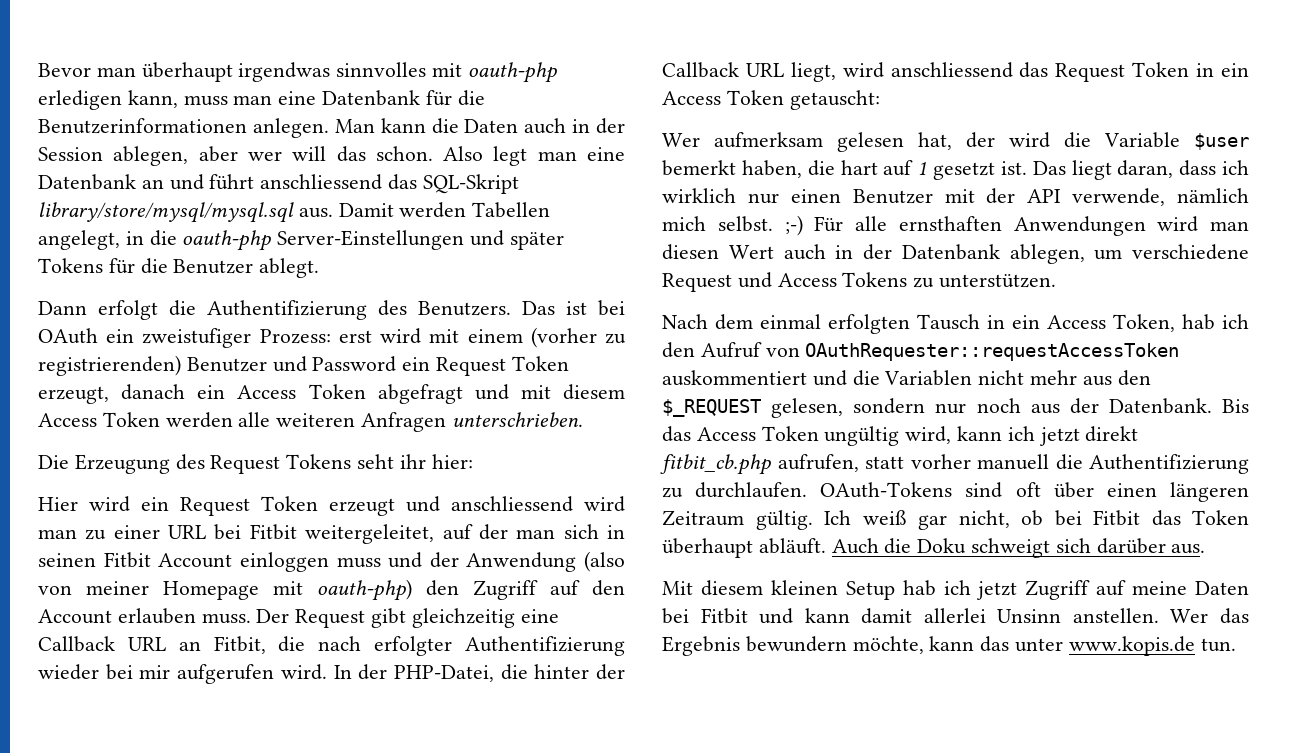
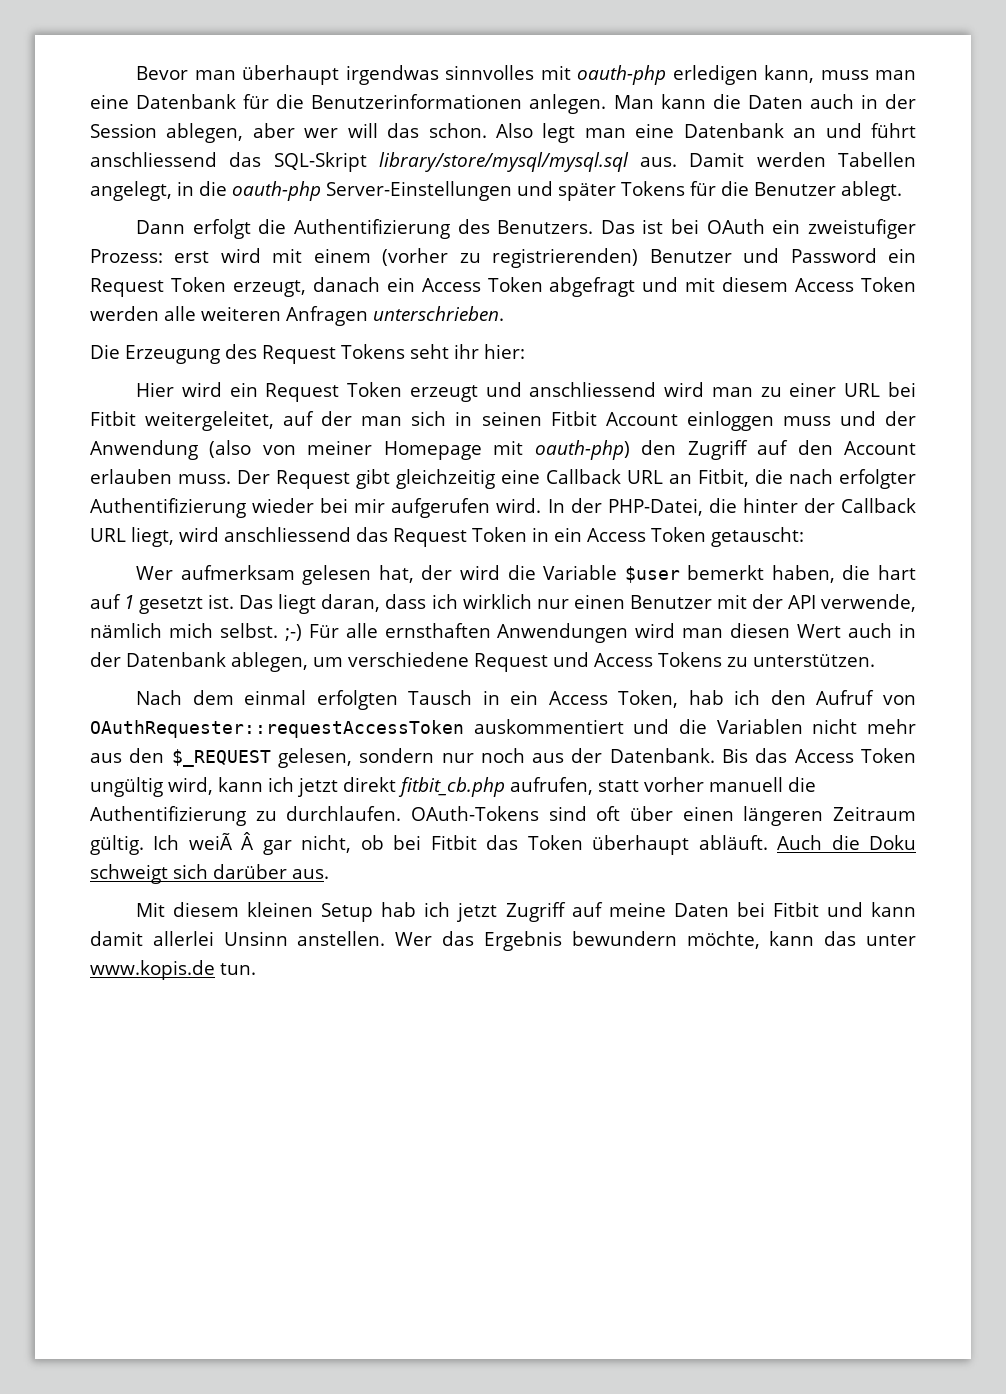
- Ich weiß gar nicht, ob bei Fitbit das Token überhaupt abläuft.
+ Ich weiÃ Â gar nicht, ob bei Fitbit das Token überhaupt abläuft.

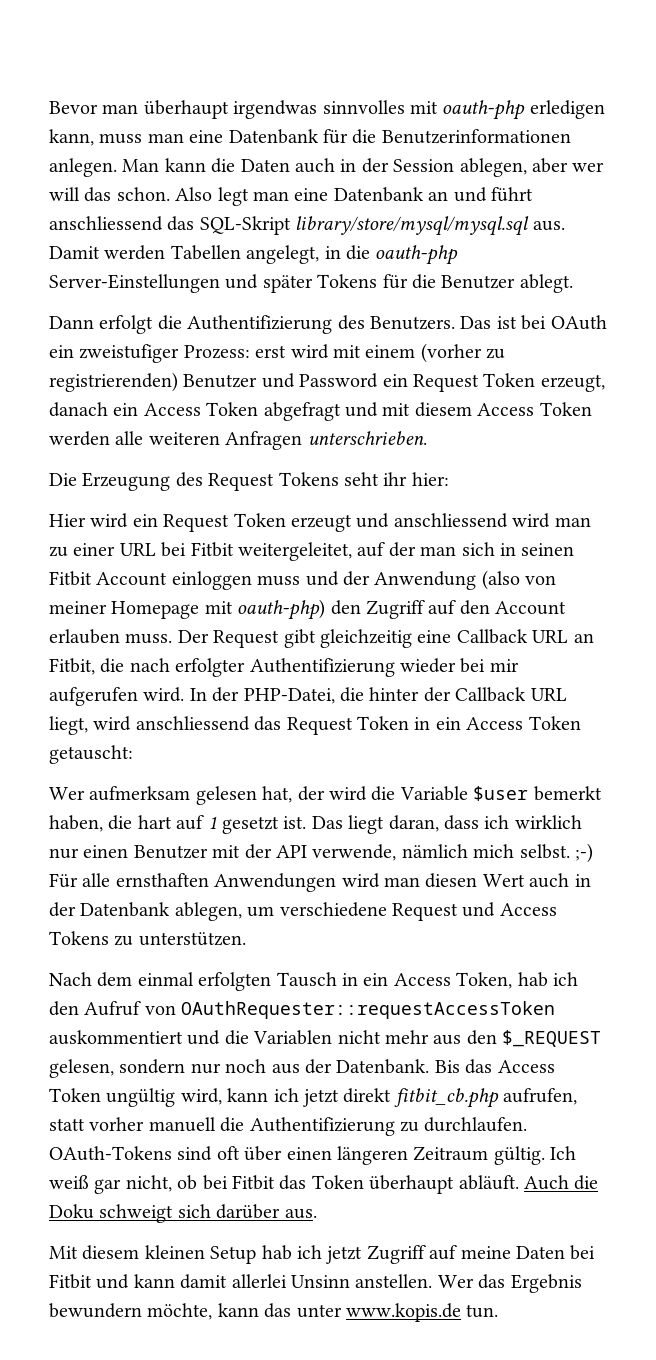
- Ich weiÃ Â gar nicht, ob bei Fitbit das Token überhaupt abläuft.
+ Ich weiß gar nicht, ob bei Fitbit das Token überhaupt abläuft.

